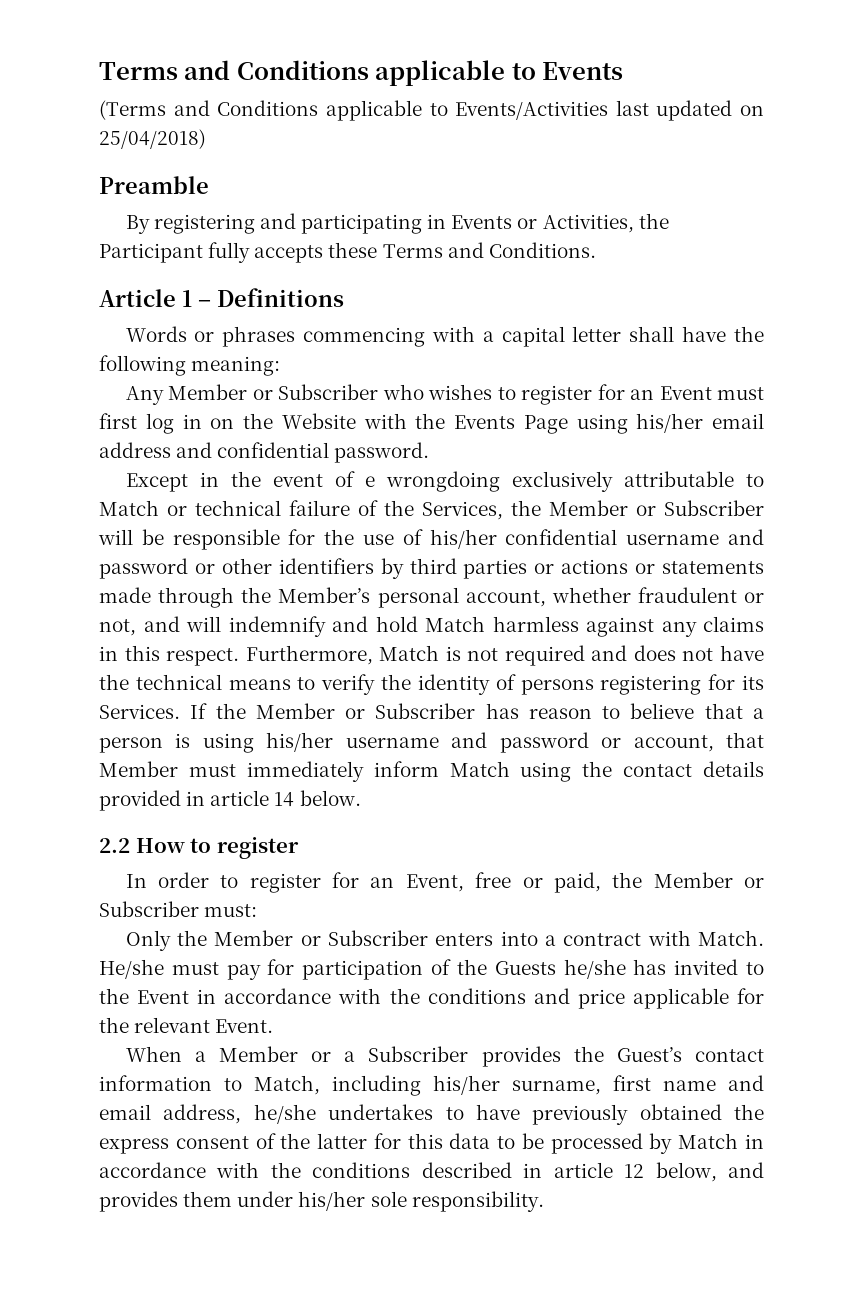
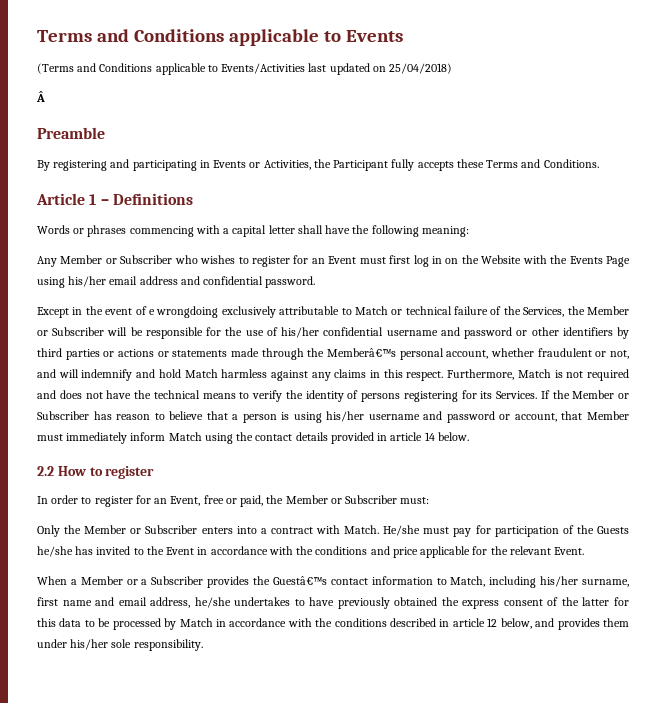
+ Â
- Except in the event of e wrongdoing exclusively attributable to Match or technical failure of the Services, the Member or Subscriber will be responsible for the use of his/her confidential username and password or other identifiers by third parties or actions or statements made through the Member’s personal account, whether fraudulent or not, and will indemnify and hold Match harmless against any claims in this respect.
+ Except in the event of e wrongdoing exclusively attributable to Match or technical failure of the Services, the Member or Subscriber will be responsible for the use of his/her confidential username and password or other identifiers by third parties or actions or statements made through the Memberâ€™s personal account, whether fraudulent or not, and will indemnify and hold Match harmless against any claims in this respect.
- When a Member or a Subscriber provides the Guest’s contact information to Match, including his/her surname, first name and email address, he/she undertakes to have previously obtained the express consent of the latter for this data to be processed by Match in accordance with the conditions described in article 12 below, and provides them under his/her sole responsibility.
+ When a Member or a Subscriber provides the Guestâ€™s contact information to Match, including his/her surname, first name and email address, he/she undertakes to have previously obtained the express consent of the latter for this data to be processed by Match in accordance with the conditions described in article 12 below, and provides them under his/her sole responsibility.

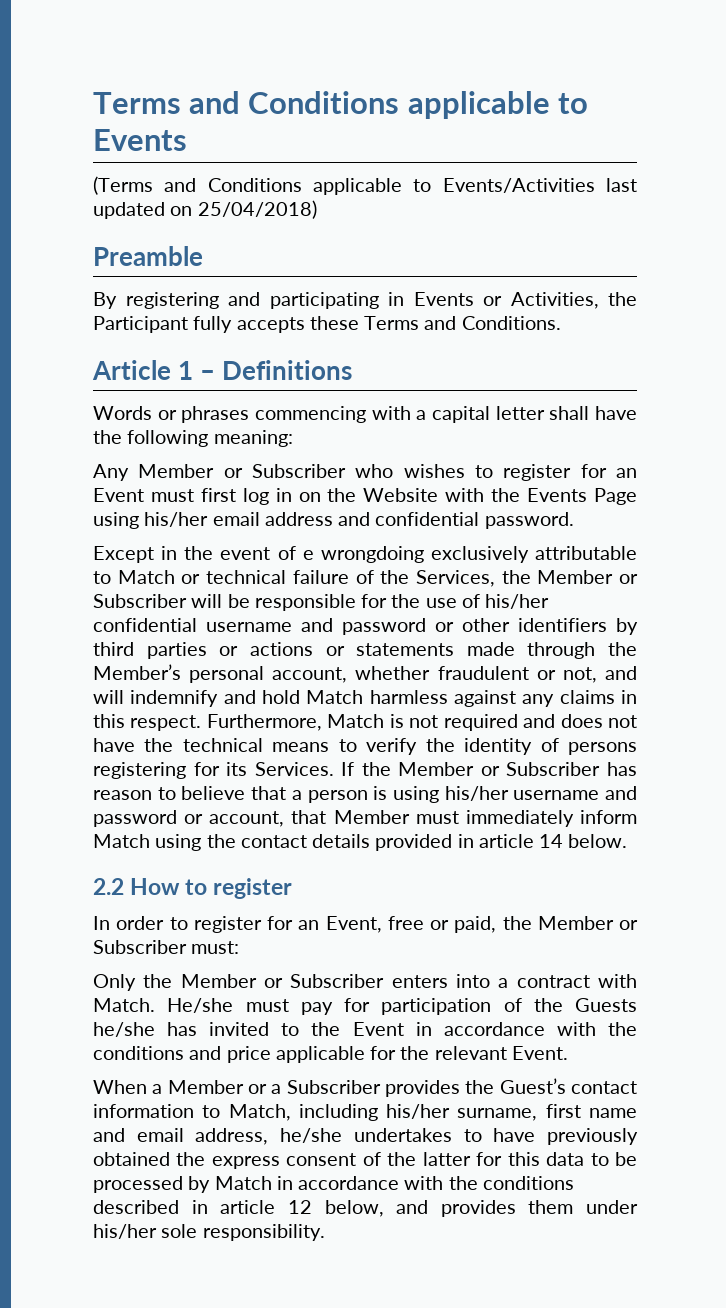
- Â
- Except in the event of e wrongdoing exclusively attributable to Match or technical failure of the Services, the Member or Subscriber will be responsible for the use of his/her confidential username and password or other identifiers by third parties or actions or statements made through the Memberâ€™s personal account, whether fraudulent or not, and will indemnify and hold Match harmless against any claims in this respect.
+ Except in the event of e wrongdoing exclusively attributable to Match or technical failure of the Services, the Member or Subscriber will be responsible for the use of his/her confidential username and password or other identifiers by third parties or actions or statements made through the Member’s personal account, whether fraudulent or not, and will indemnify and hold Match harmless against any claims in this respect.
- When a Member or a Subscriber provides the Guestâ€™s contact information to Match, including his/her surname, first name and email address, he/she undertakes to have previously obtained the express consent of the latter for this data to be processed by Match in accordance with the conditions described in article 12 below, and provides them under his/her sole responsibility.
+ When a Member or a Subscriber provides the Guest’s contact information to Match, including his/her surname, first name and email address, he/she undertakes to have previously obtained the express consent of the latter for this data to be processed by Match in accordance with the conditions described in article 12 below, and provides them under his/her sole responsibility.

